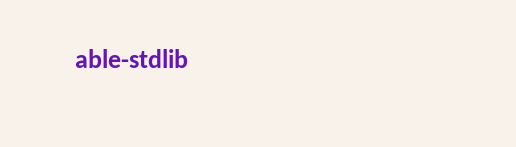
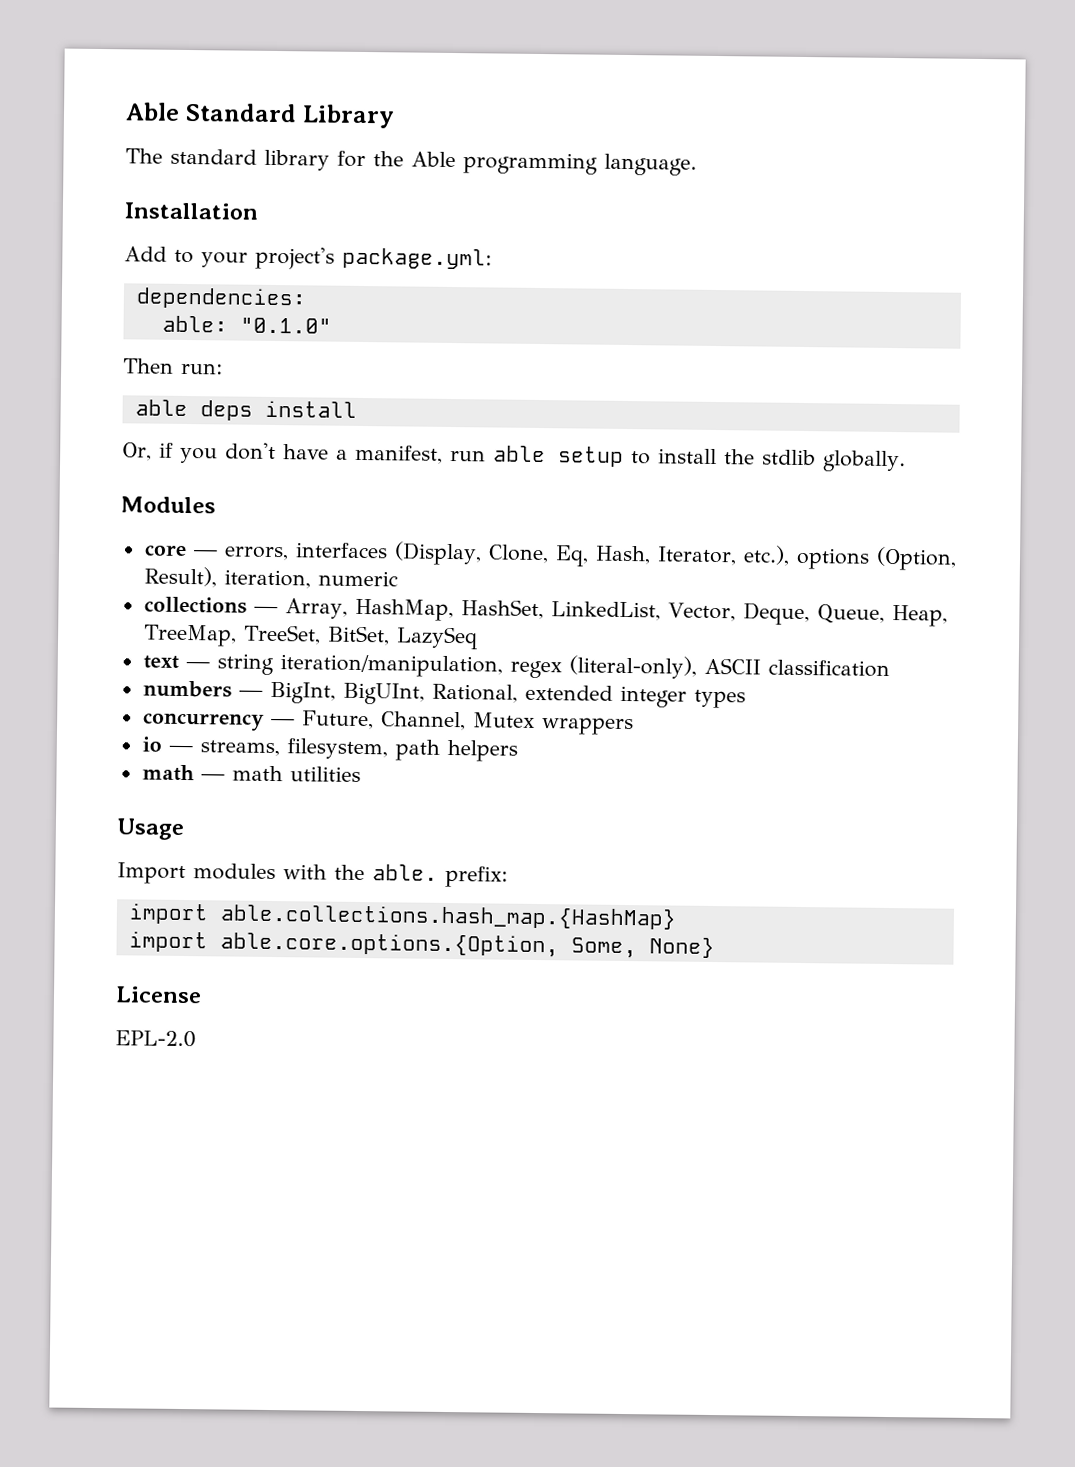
- able-stdlib
+ Able Standard Library
+ The standard library for the Able programming language.
+ Installation
+ Add to your project's package.yml:
+ dependencies:
+ able: "0.1.0"
+ Then run:
+ able deps install
+ Or, if you don't have a manifest, run able setup to install the stdlib globally.
+ Modules
+ core — errors, interfaces (Display, Clone, Eq, Hash, Iterator, etc.), options (Option, Result), iteration, numeric
+ collections — Array, HashMap, HashSet, LinkedList, Vector, Deque, Queue, Heap, TreeMap, TreeSet, BitSet, LazySeq
+ text — string iteration/manipulation, regex (literal-only), ASCII classification
+ numbers — BigInt, BigUInt, Rational, extended integer types
+ concurrency — Future, Channel, Mutex wrappers
+ io — streams, filesystem, path helpers
+ math — math utilities
+ Usage
+ Import modules with the able. prefix:
+ import able.collections.hash_map.{HashMap}
+ import able.core.options.{Option, Some, None}
+ License
+ EPL-2.0

